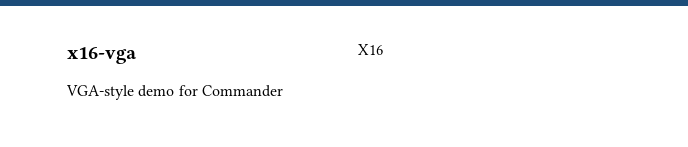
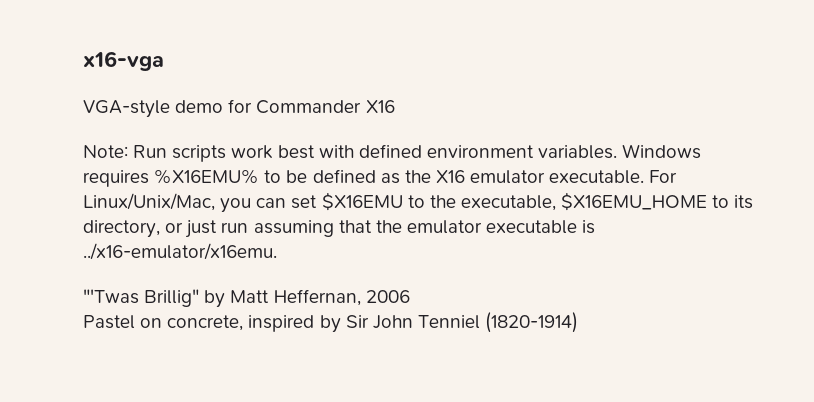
+ Note: Run scripts work best with defined environment variables. Windows requires %X16EMU% to be defined as the X16 emulator executable. For Linux/Unix/Mac, you can set $X16EMU to the executable, $X16EMU_HOME to its directory, or just run assuming that the emulator executable is ../x16-emulator/x16emu.
+ "'Twas Brillig" by Matt Heffernan, 2006
+ Pastel on concrete, inspired by Sir John Tenniel (1820-1914)

